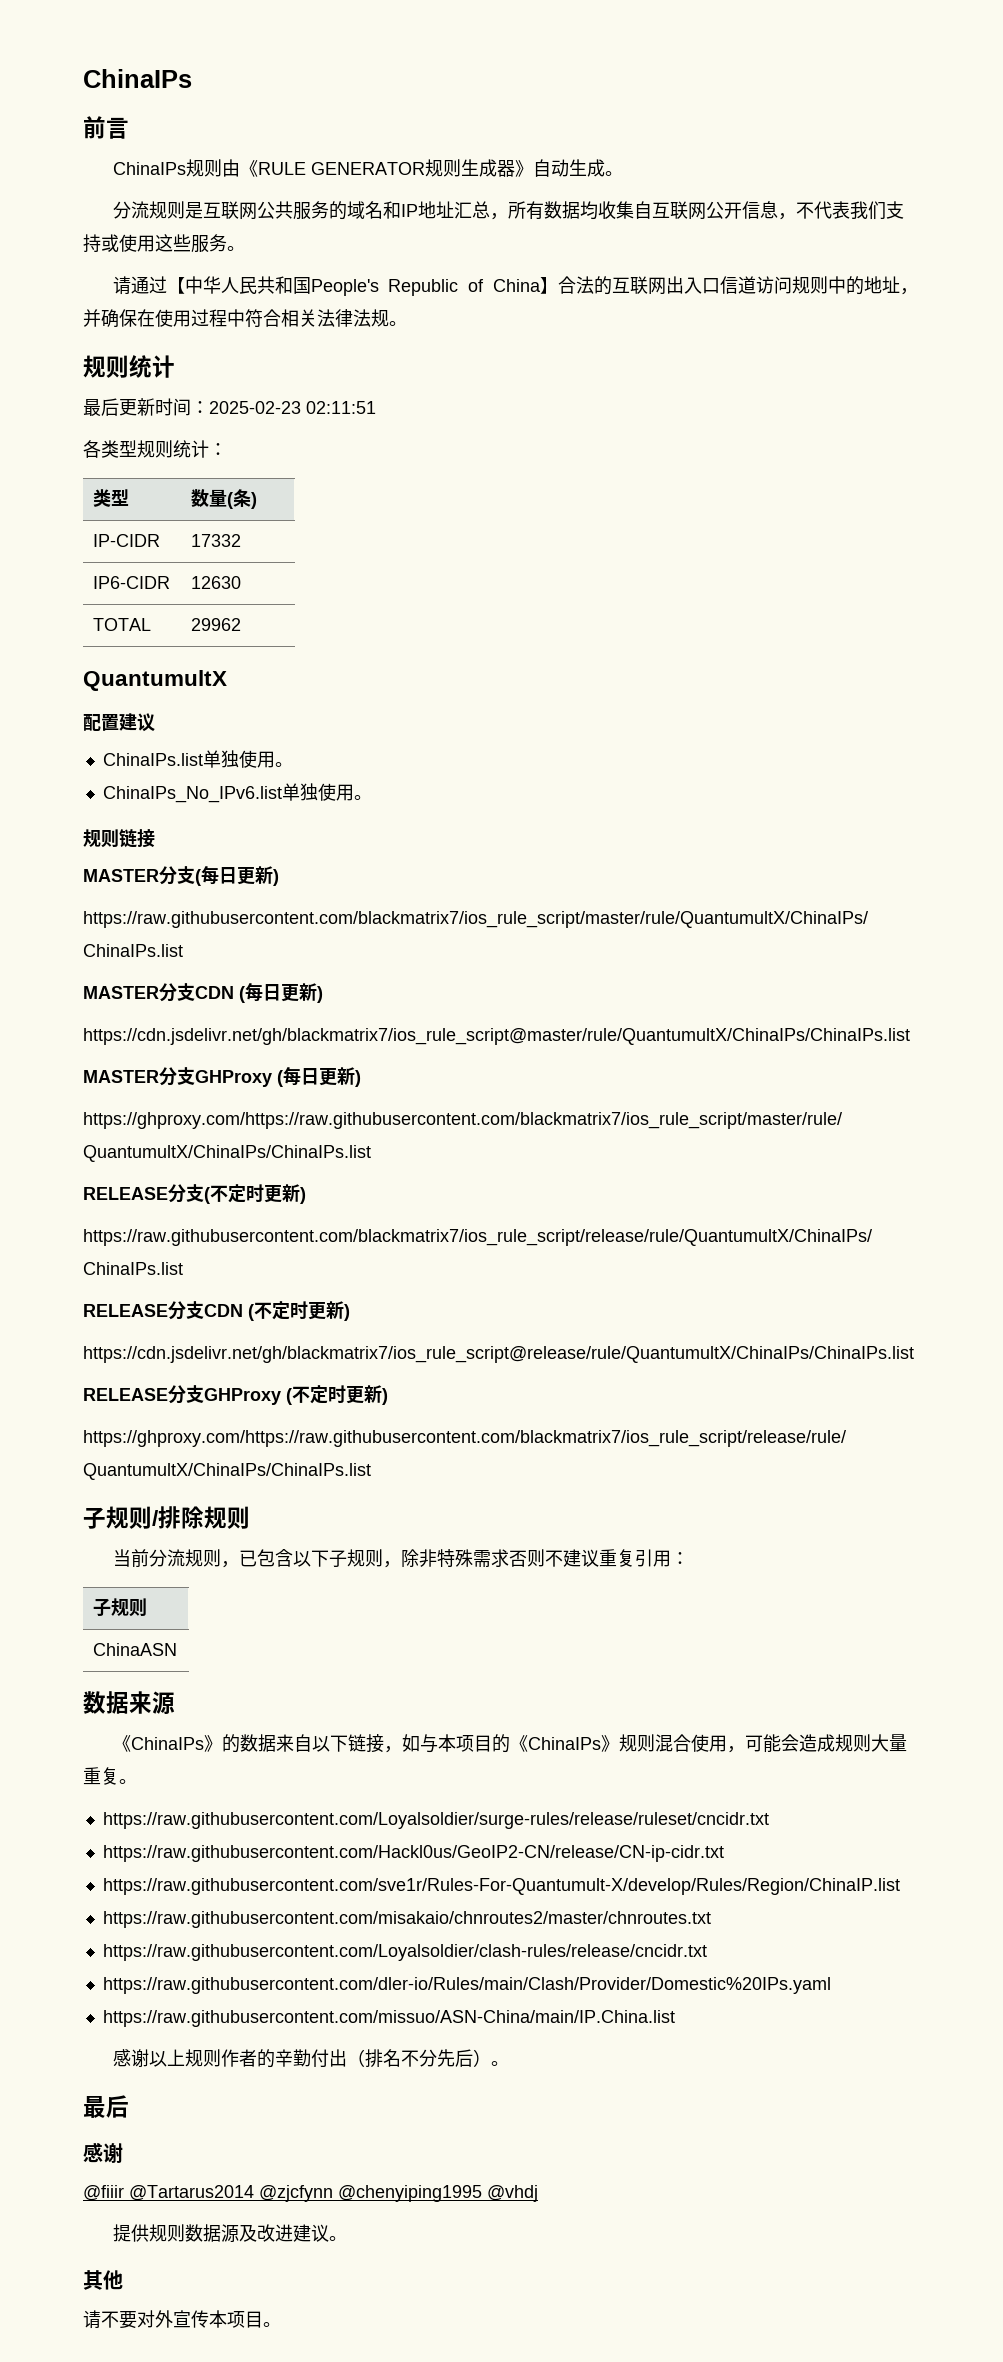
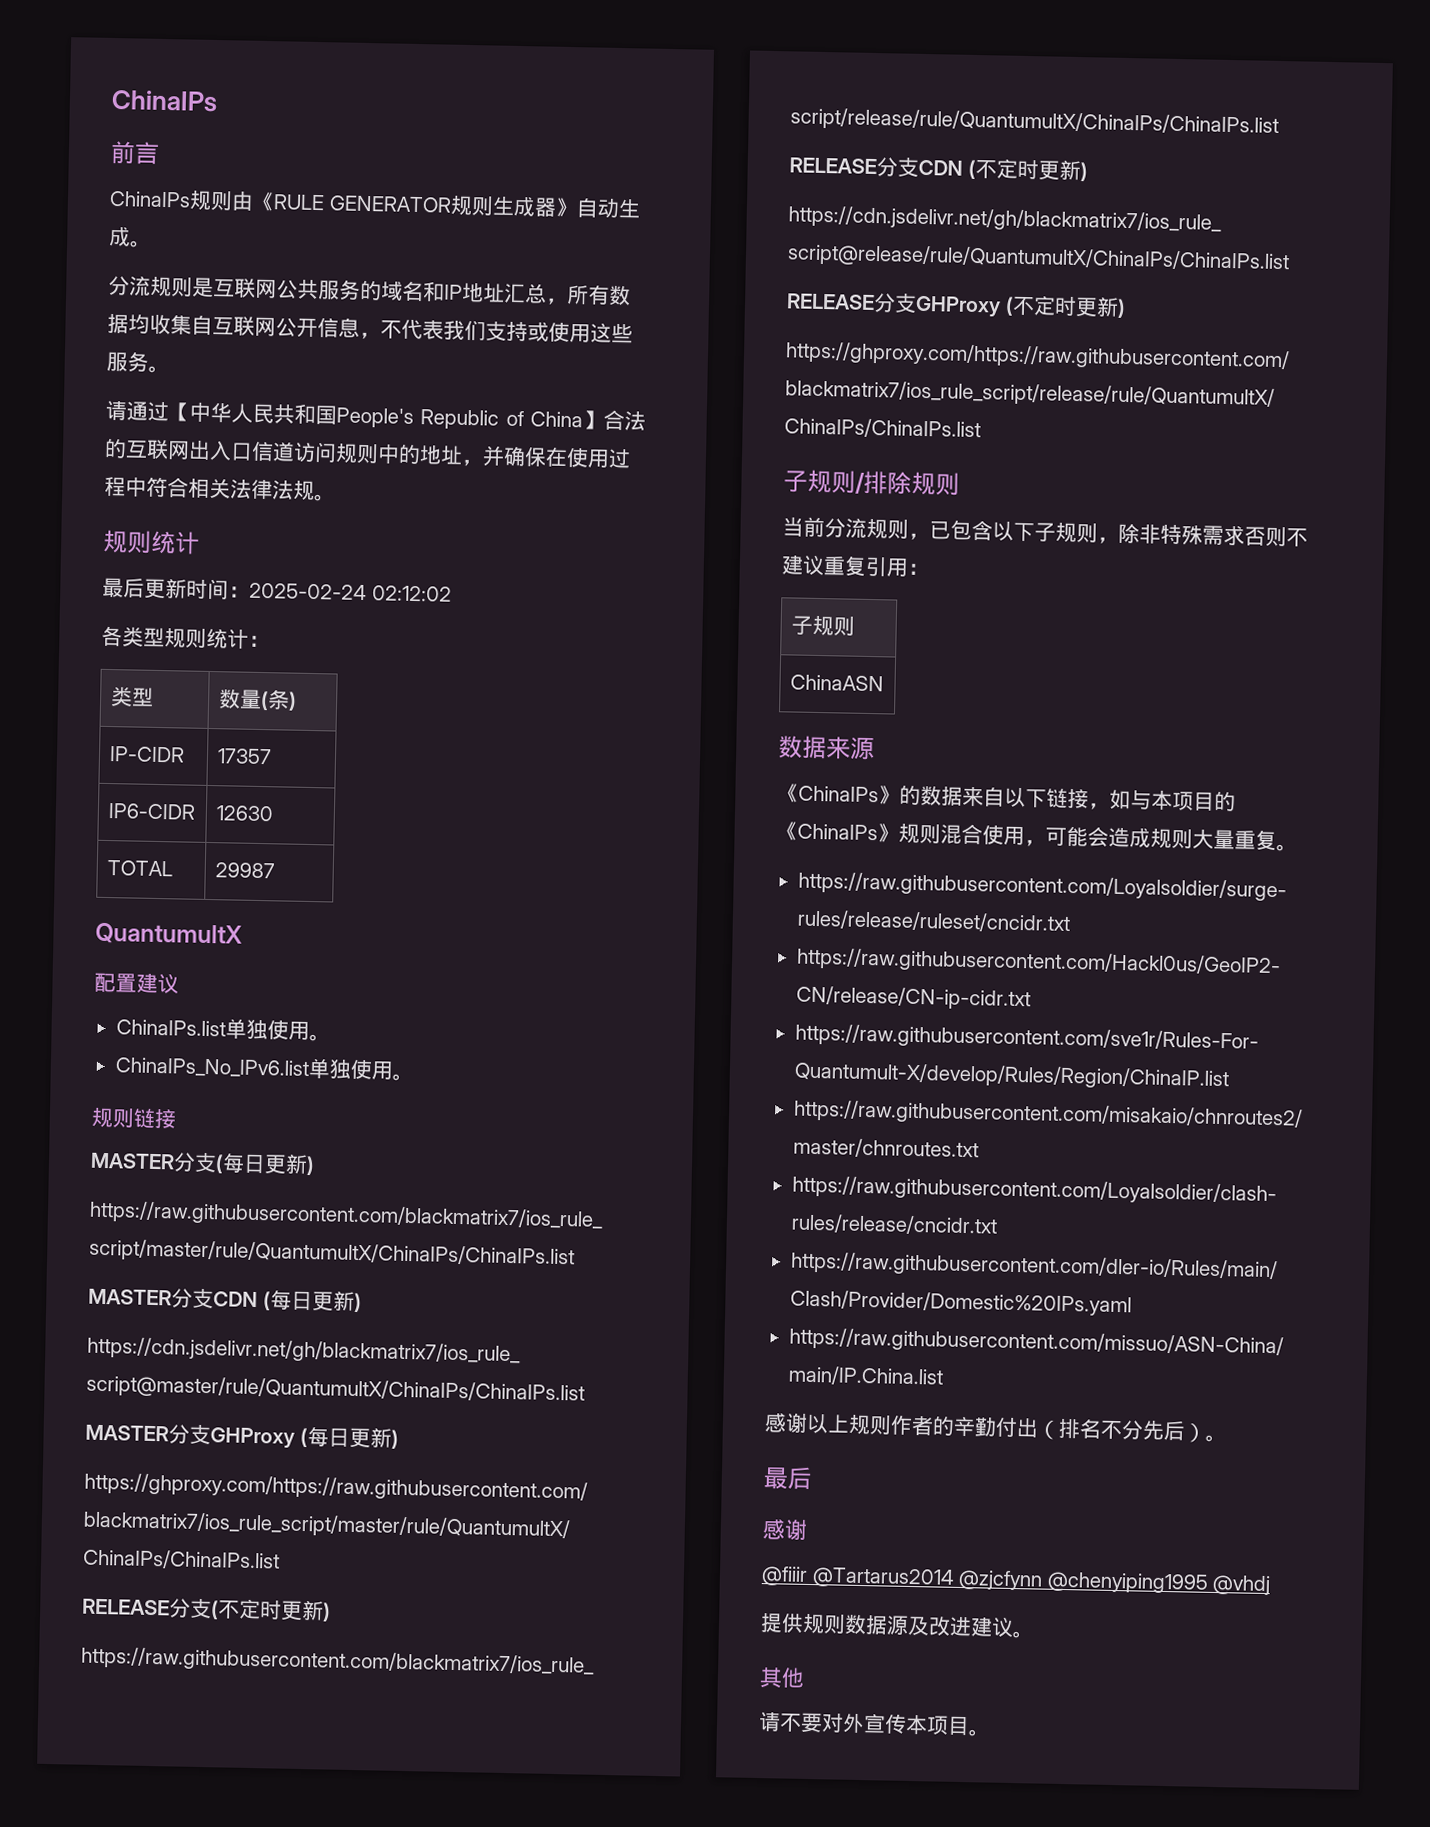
- 最后更新时间：2025-02-23 02:11:51
+ 最后更新时间：2025-02-24 02:12:02
- IP-CIDR | 17332
+ IP-CIDR | 17357
- TOTAL | 29962
+ TOTAL | 29987

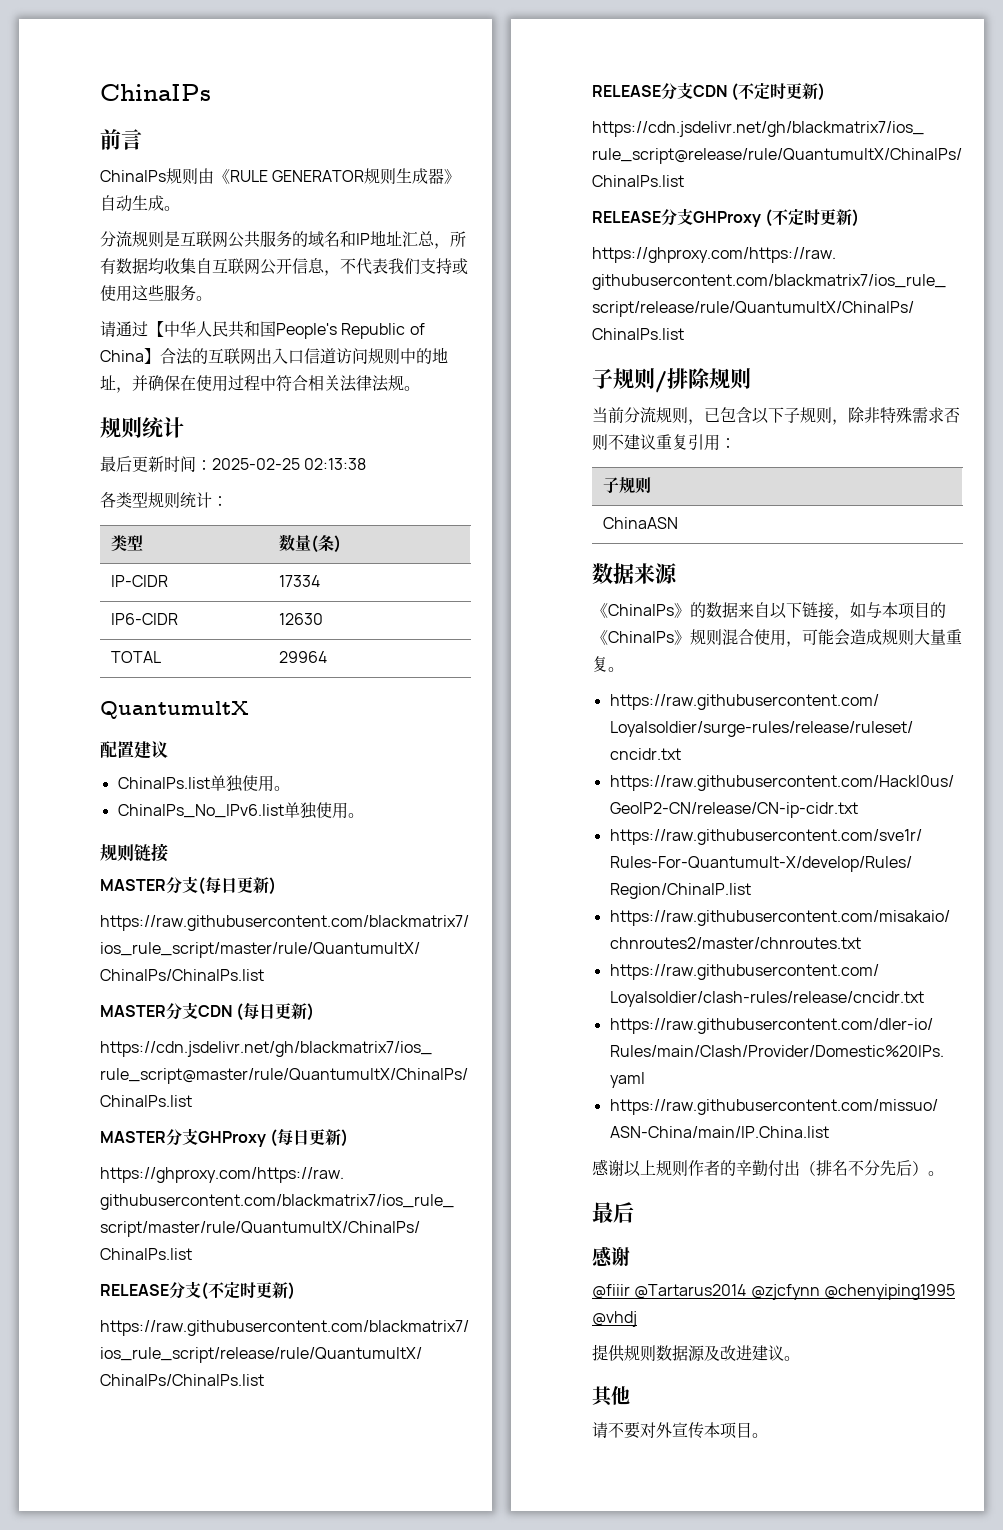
- 最后更新时间：2025-02-24 02:12:02
+ 最后更新时间：2025-02-25 02:13:38
- IP-CIDR | 17357
+ IP-CIDR | 17334
- TOTAL | 29987
+ TOTAL | 29964

